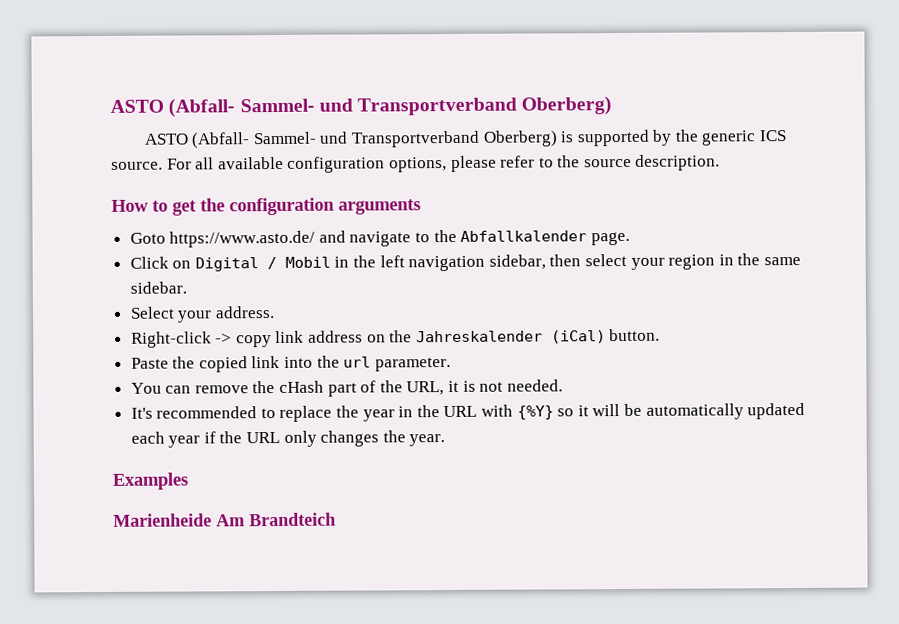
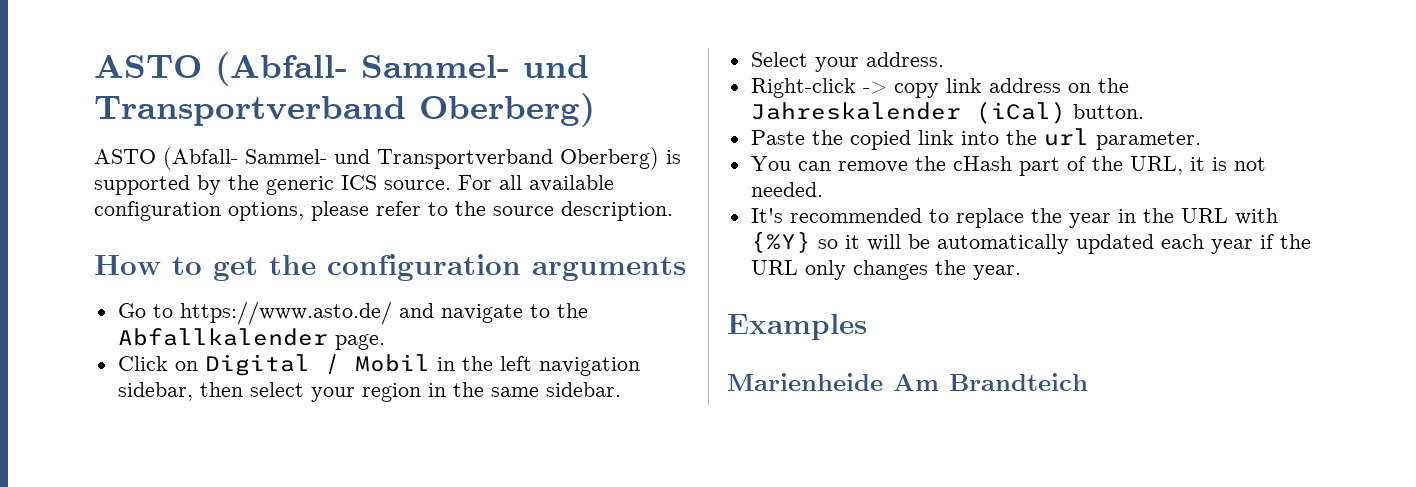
- Goto https://www.asto.de/ and navigate to the Abfallkalender page.
+ Go to https://www.asto.de/ and navigate to the Abfallkalender page.

